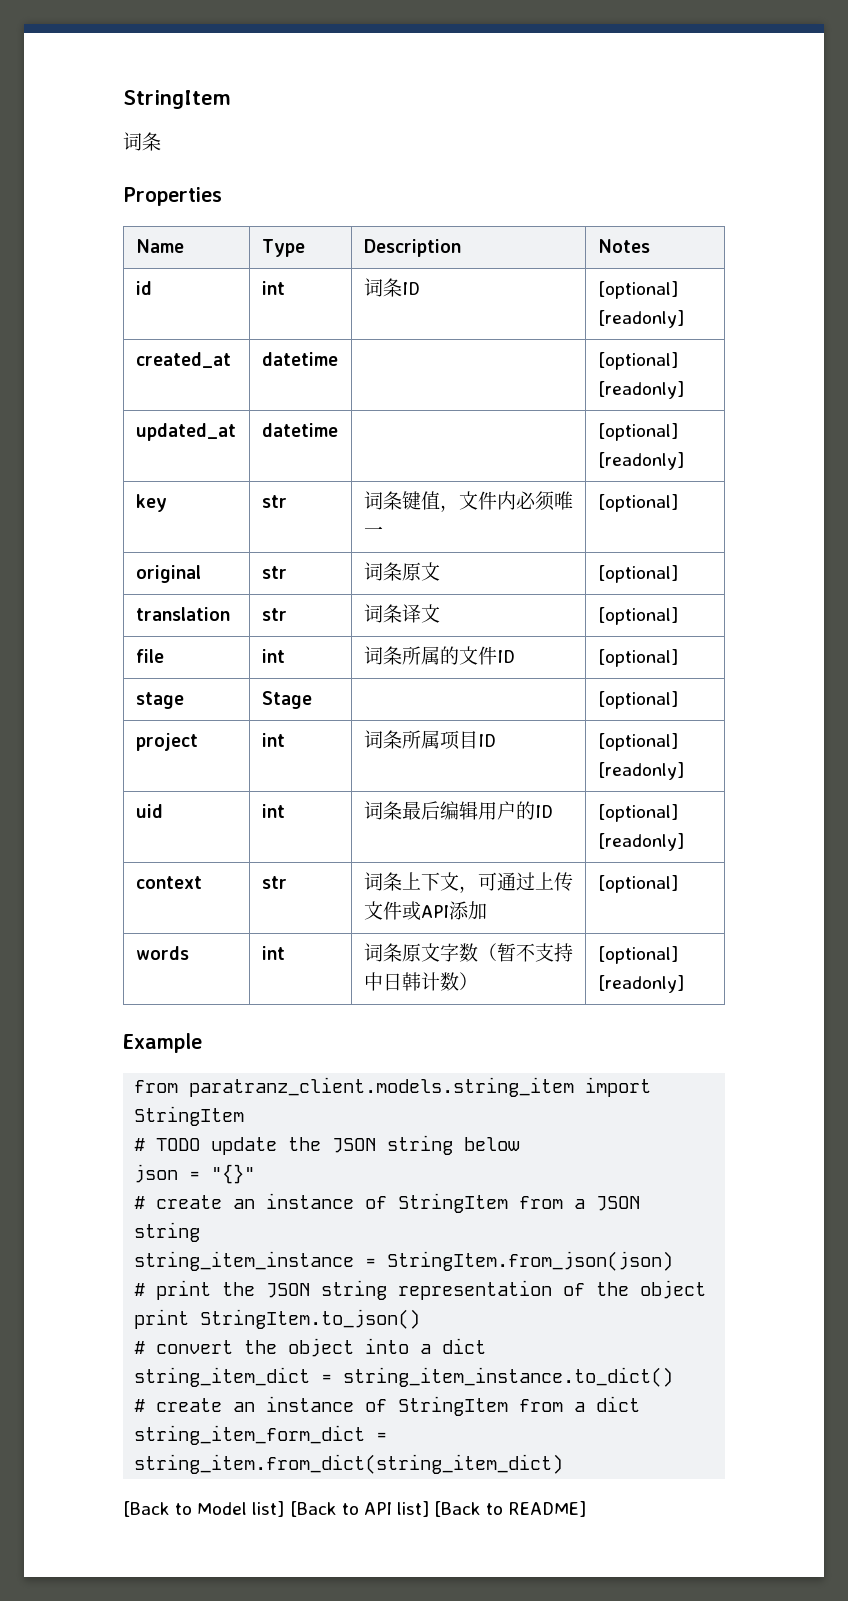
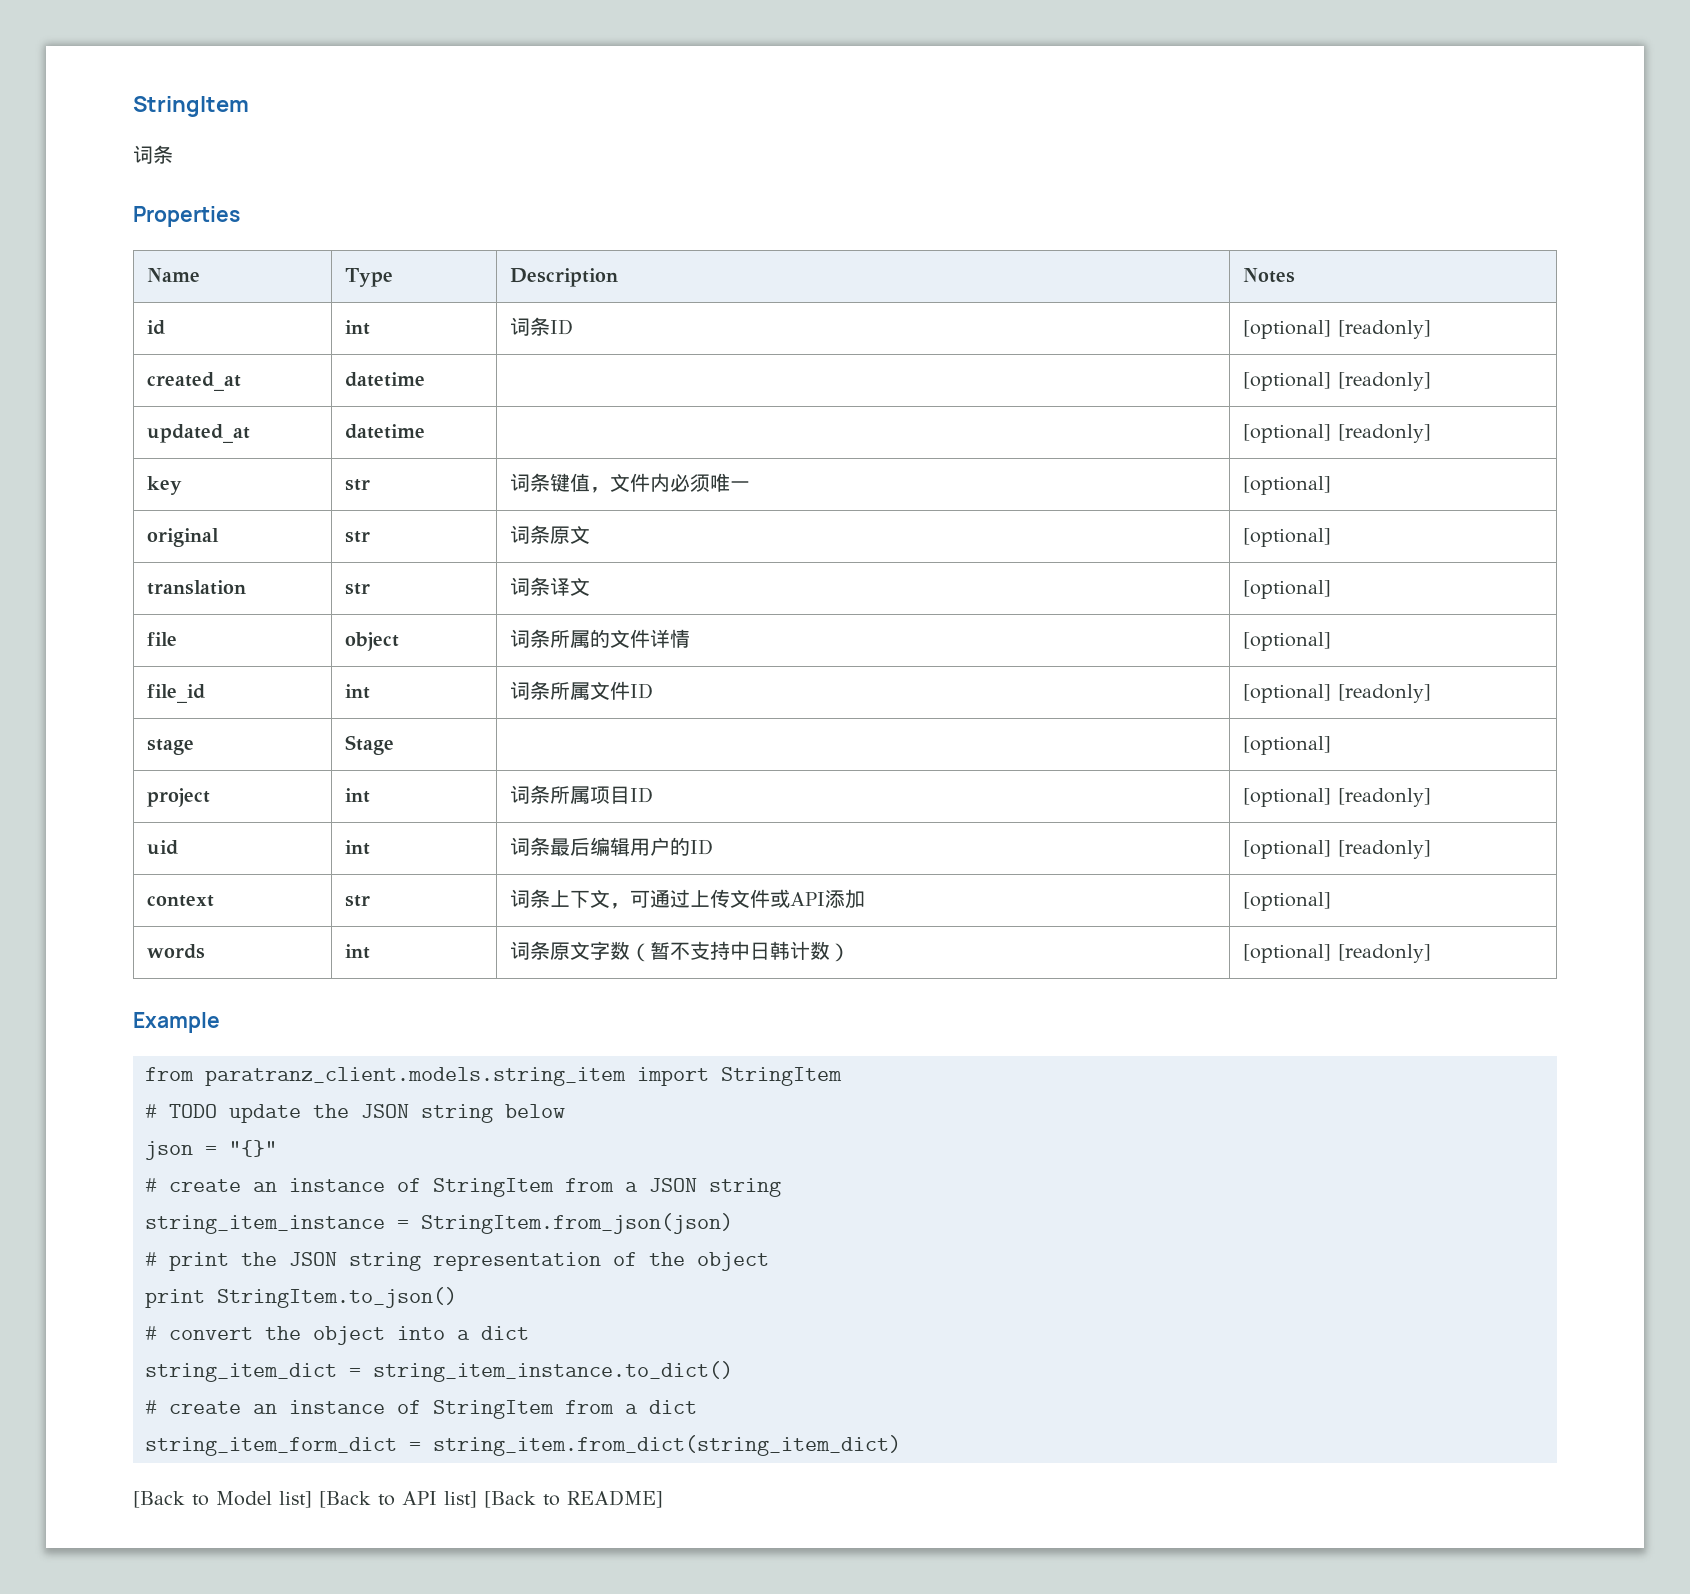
- file | int | 词条所属的文件ID | [optional]
+ file | object | 词条所属的文件详情 | [optional]
+ file_id | int | 词条所属文件ID | [optional] [readonly]

